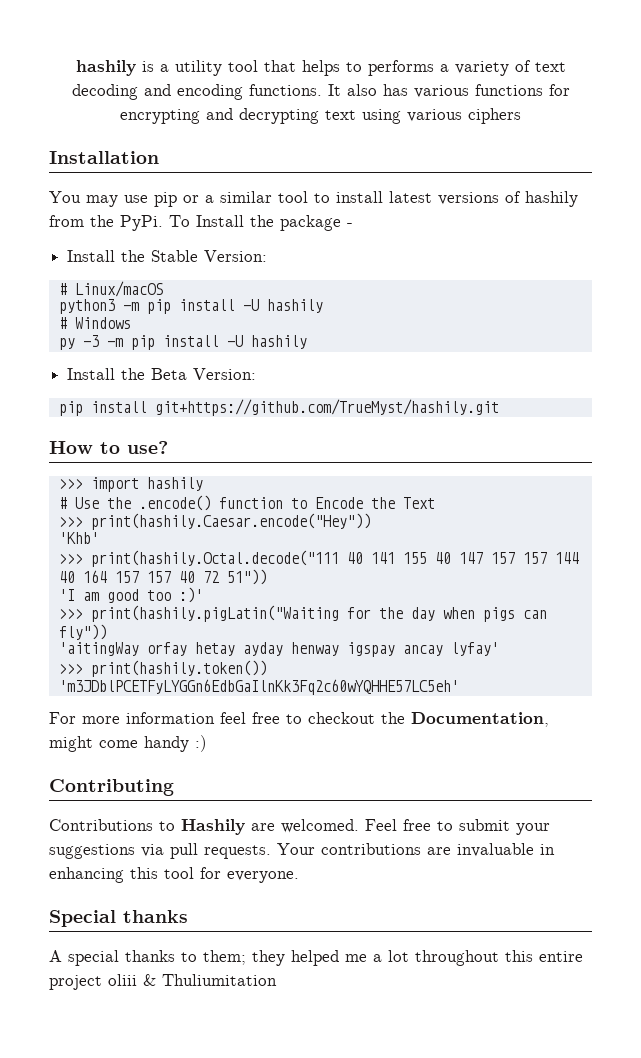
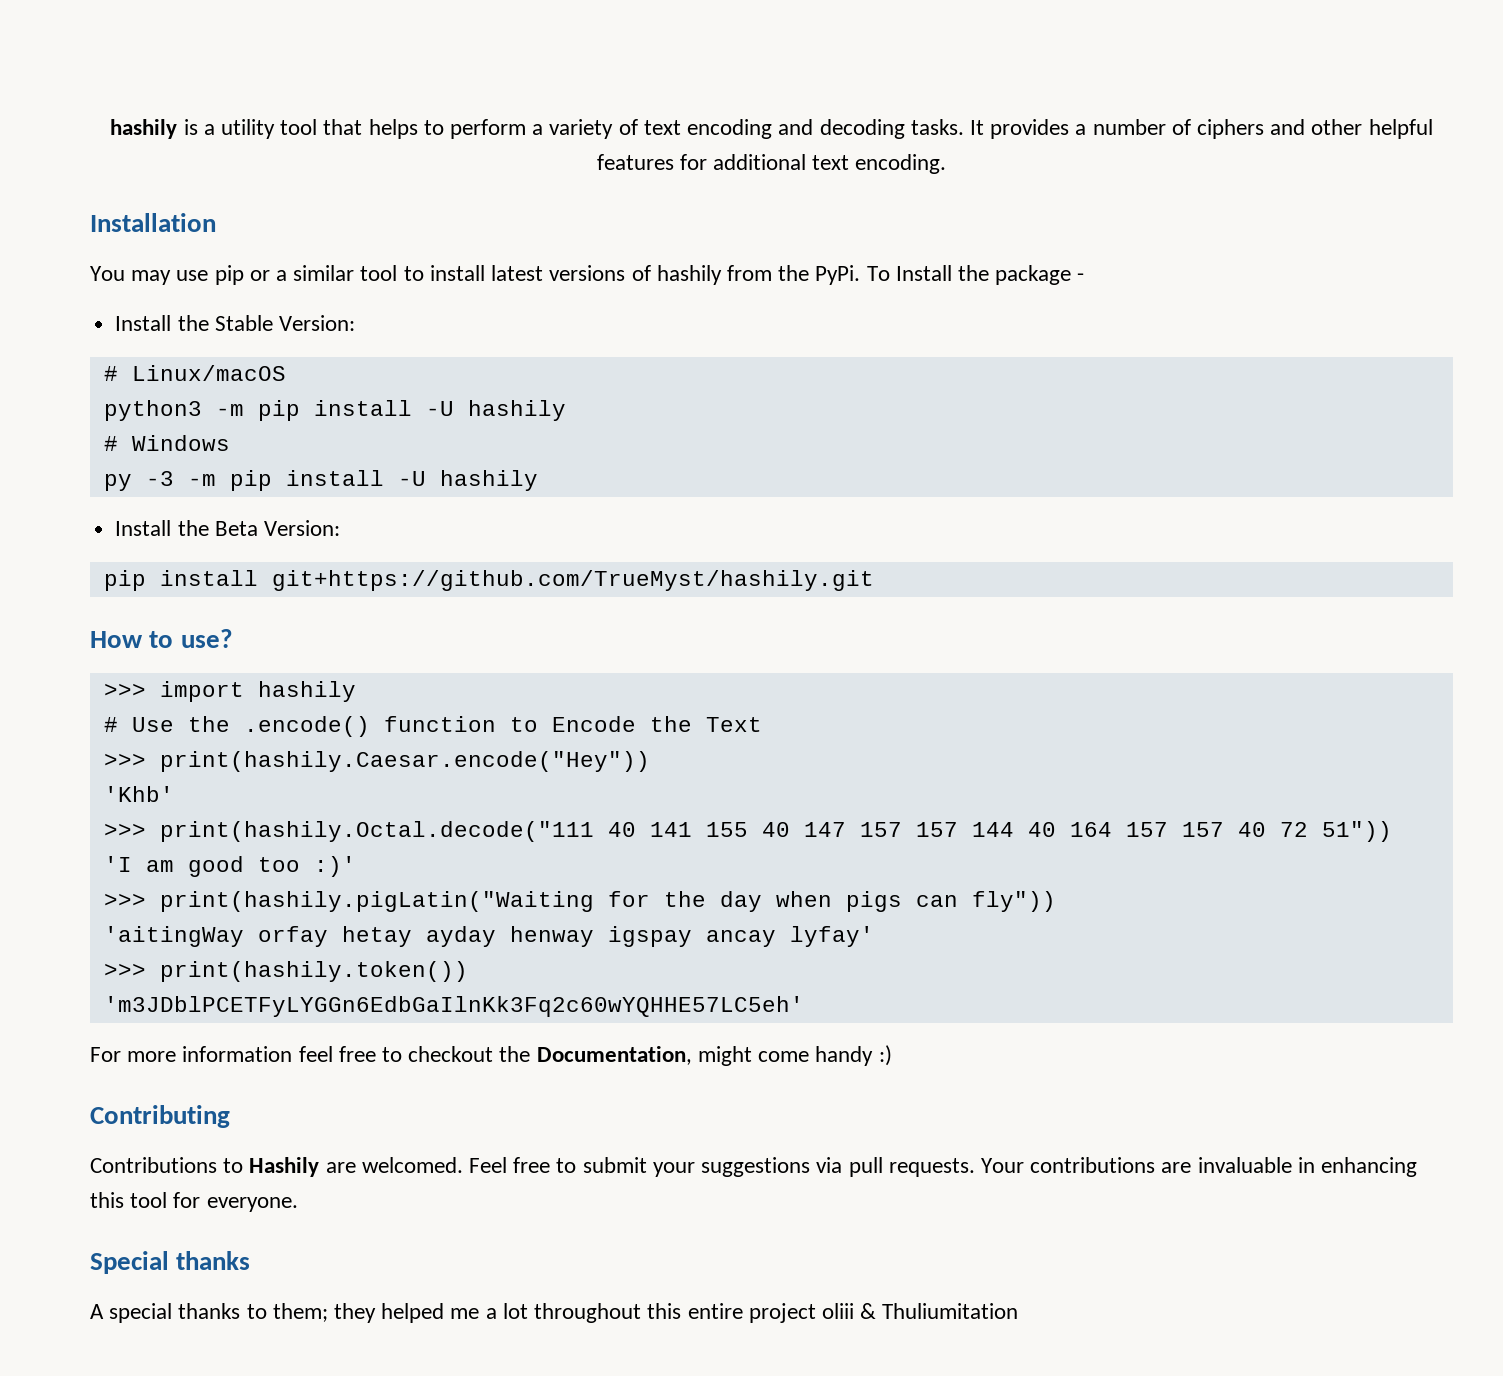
- hashily is a utility tool that helps to performs a variety of text decoding and encoding functions. It also has various functions for encrypting and decrypting text using various ciphers
+ hashily is a utility tool that helps to perform a variety of text encoding and decoding tasks. It provides a number of ciphers and other helpful features for additional text encoding.

